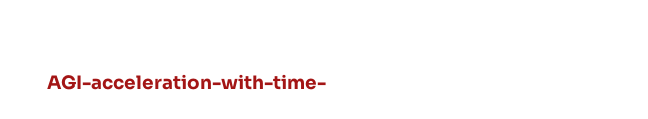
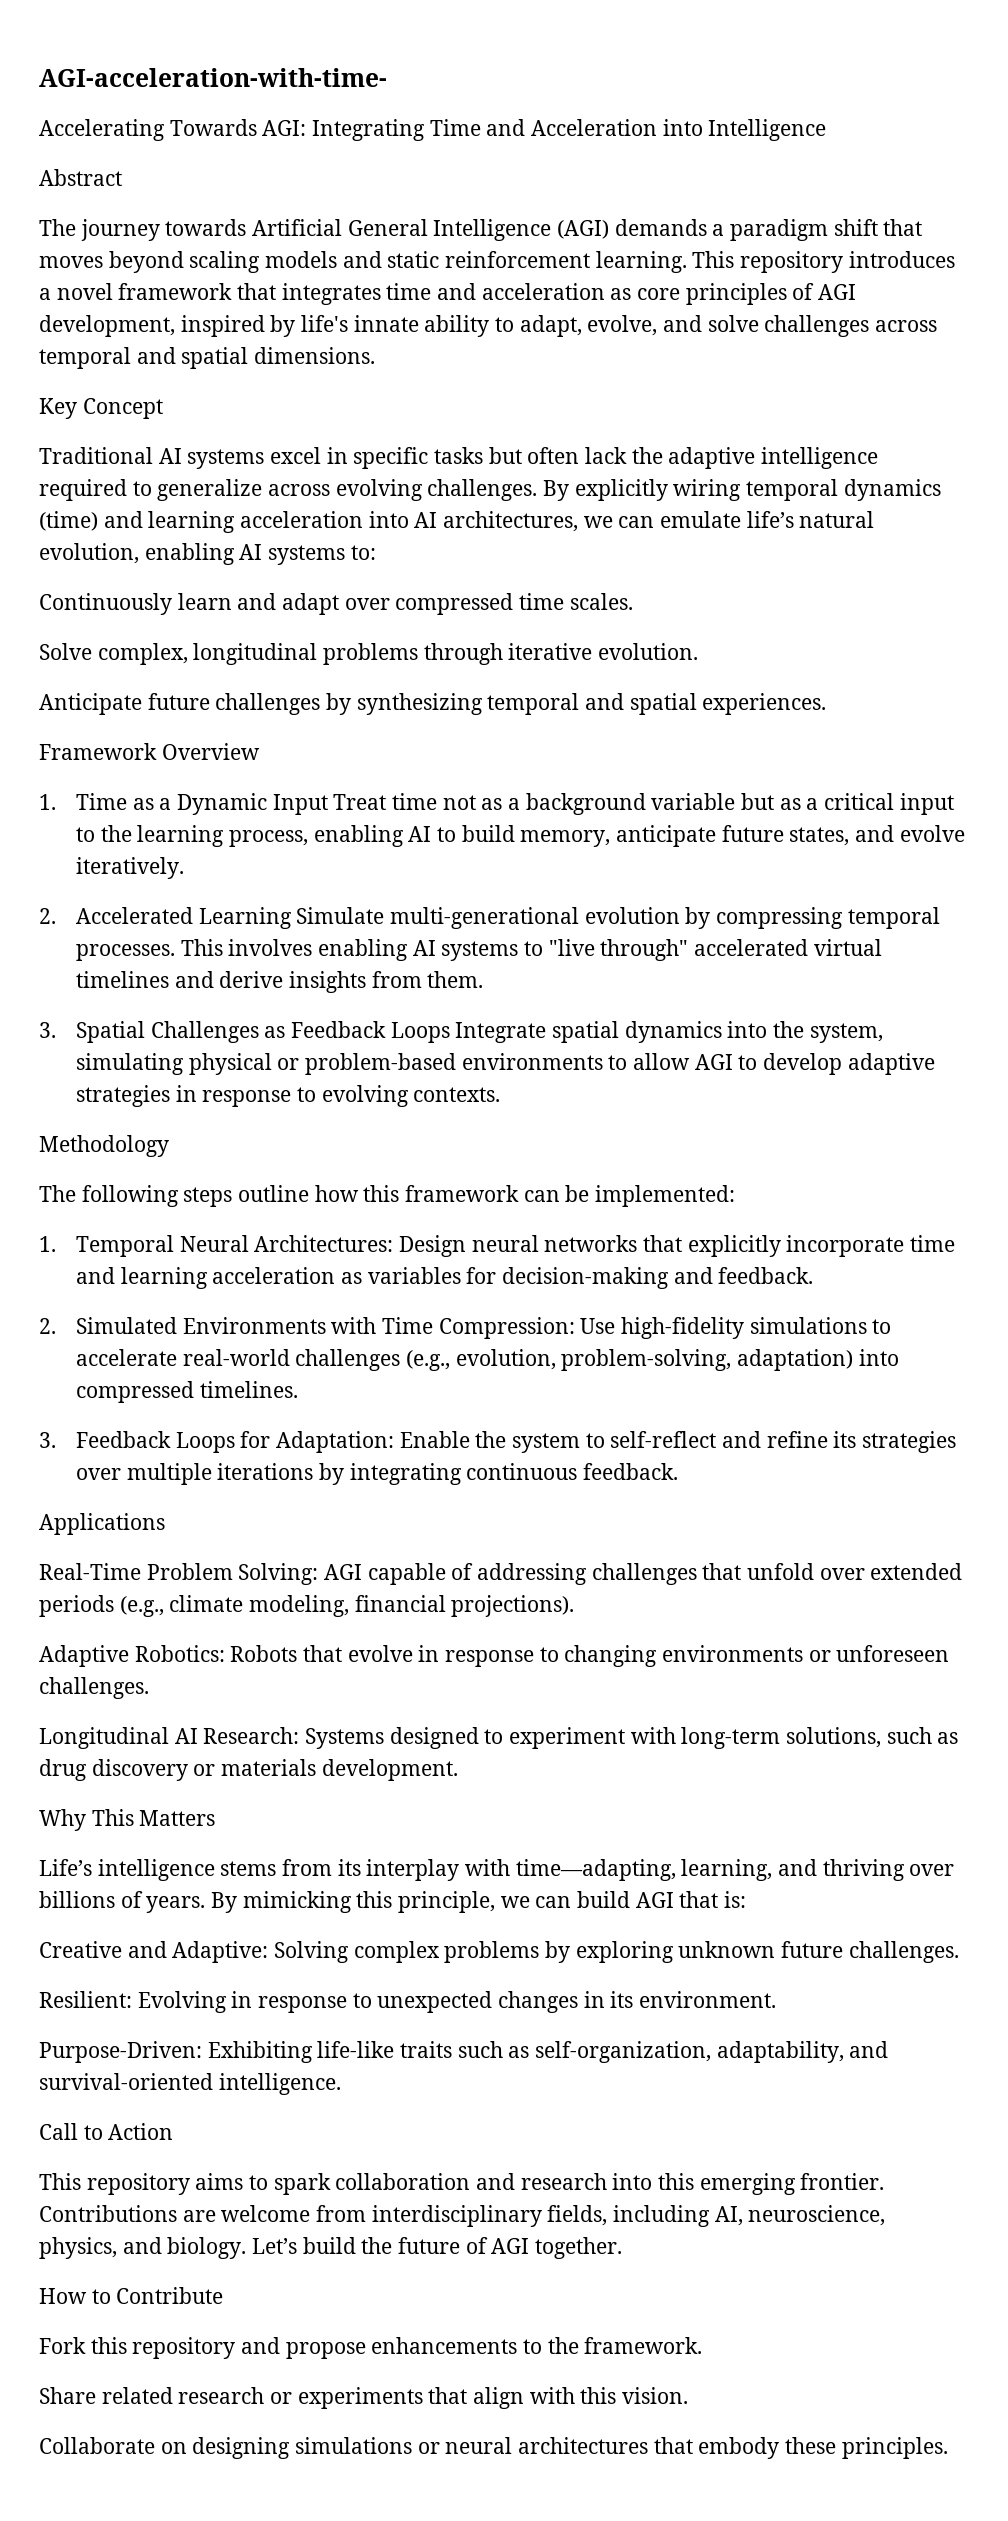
+ Accelerating Towards AGI: Integrating Time and Acceleration into Intelligence
+ Abstract
+ The journey towards Artificial General Intelligence (AGI) demands a paradigm shift that moves beyond scaling models and static reinforcement learning. This repository introduces a novel framework that integrates time and acceleration as core principles of AGI development, inspired by life's innate ability to adapt, evolve, and solve challenges across temporal and spatial dimensions.
+ Key Concept
+ Traditional AI systems excel in specific tasks but often lack the adaptive intelligence required to generalize across evolving challenges. By explicitly wiring temporal dynamics (time) and learning acceleration into AI architectures, we can emulate life’s natural evolution, enabling AI systems to:
+ Continuously learn and adapt over compressed time scales.
+ Solve complex, longitudinal problems through iterative evolution.
+ Anticipate future challenges by synthesizing temporal and spatial experiences.
+ Framework Overview
+ 1. Time as a Dynamic Input Treat time not as a background variable but as a critical input to the learning process, enabling AI to build memory, anticipate future states, and evolve iteratively.
+ 2. Accelerated Learning Simulate multi-generational evolution by compressing temporal processes. This involves enabling AI systems to "live through" accelerated virtual timelines and derive insights from them.
+ 3. Spatial Challenges as Feedback Loops Integrate spatial dynamics into the system, simulating physical or problem-based environments to allow AGI to develop adaptive strategies in response to evolving contexts.
+ Methodology
+ The following steps outline how this framework can be implemented:
+ 1. Temporal Neural Architectures: Design neural networks that explicitly incorporate time and learning acceleration as variables for decision-making and feedback.
+ 2. Simulated Environments with Time Compression: Use high-fidelity simulations to accelerate real-world challenges (e.g., evolution, problem-solving, adaptation) into compressed timelines.
+ 3. Feedback Loops for Adaptation: Enable the system to self-reflect and refine its strategies over multiple iterations by integrating continuous feedback.
+ Applications
+ Real-Time Problem Solving: AGI capable of addressing challenges that unfold over extended periods (e.g., climate modeling, financial projections).
+ Adaptive Robotics: Robots that evolve in response to changing environments or unforeseen challenges.
+ Longitudinal AI Research: Systems designed to experiment with long-term solutions, such as drug discovery or materials development.
+ Why This Matters
+ Life’s intelligence stems from its interplay with time—adapting, learning, and thriving over billions of years. By mimicking this principle, we can build AGI that is:
+ Creative and Adaptive: Solving complex problems by exploring unknown future challenges.
+ Resilient: Evolving in response to unexpected changes in its environment.
+ Purpose-Driven: Exhibiting life-like traits such as self-organization, adaptability, and survival-oriented intelligence.
+ Call to Action
+ This repository aims to spark collaboration and research into this emerging frontier. Contributions are welcome from interdisciplinary fields, including AI, neuroscience, physics, and biology. Let’s build the future of AGI together.
+ How to Contribute
+ Fork this repository and propose enhancements to the framework.
+ Share related research or experiments that align with this vision.
+ Collaborate on designing simulations or neural architectures that embody these principles.

